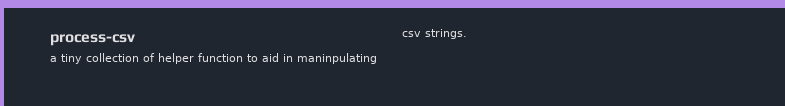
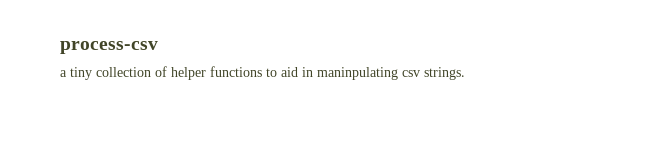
- a tiny collection of helper function to aid in maninpulating csv strings.
+ a tiny collection of helper functions to aid in maninpulating csv strings.

